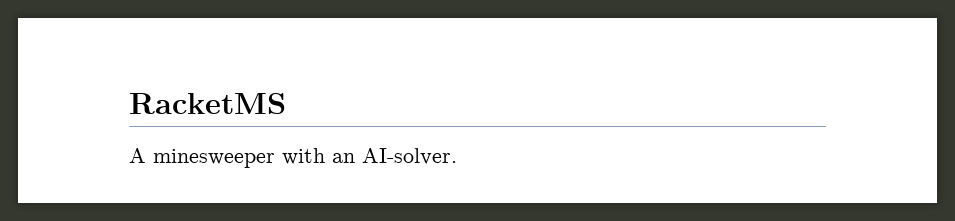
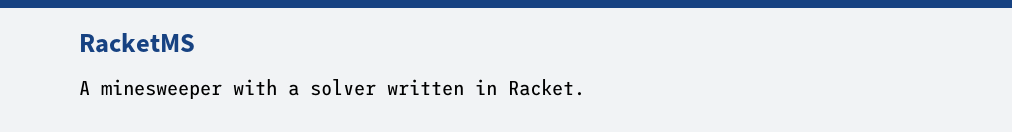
- A minesweeper with an AI-solver.
+ A minesweeper with a solver written in Racket.

